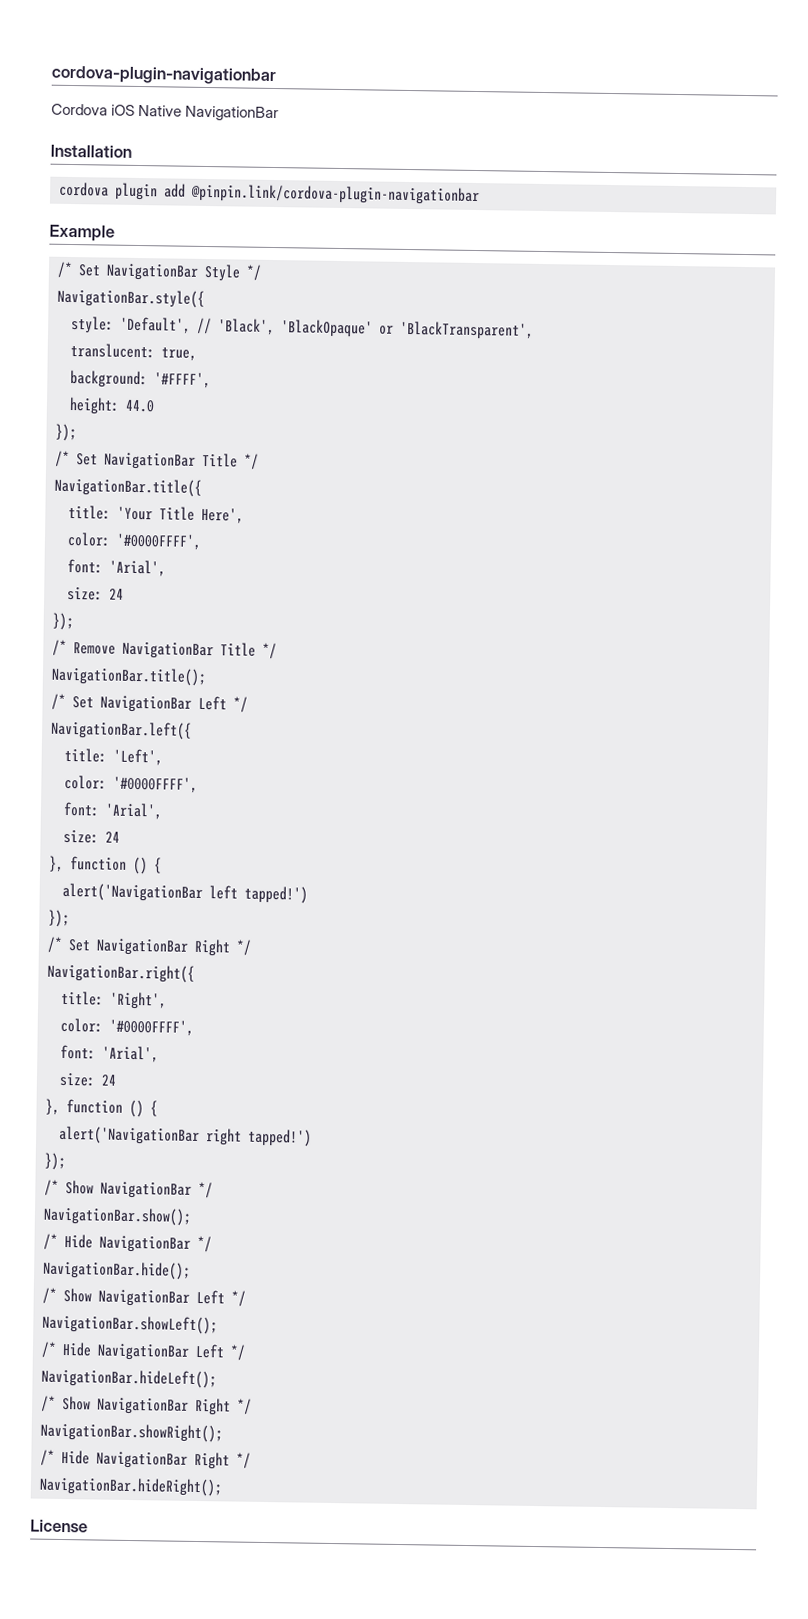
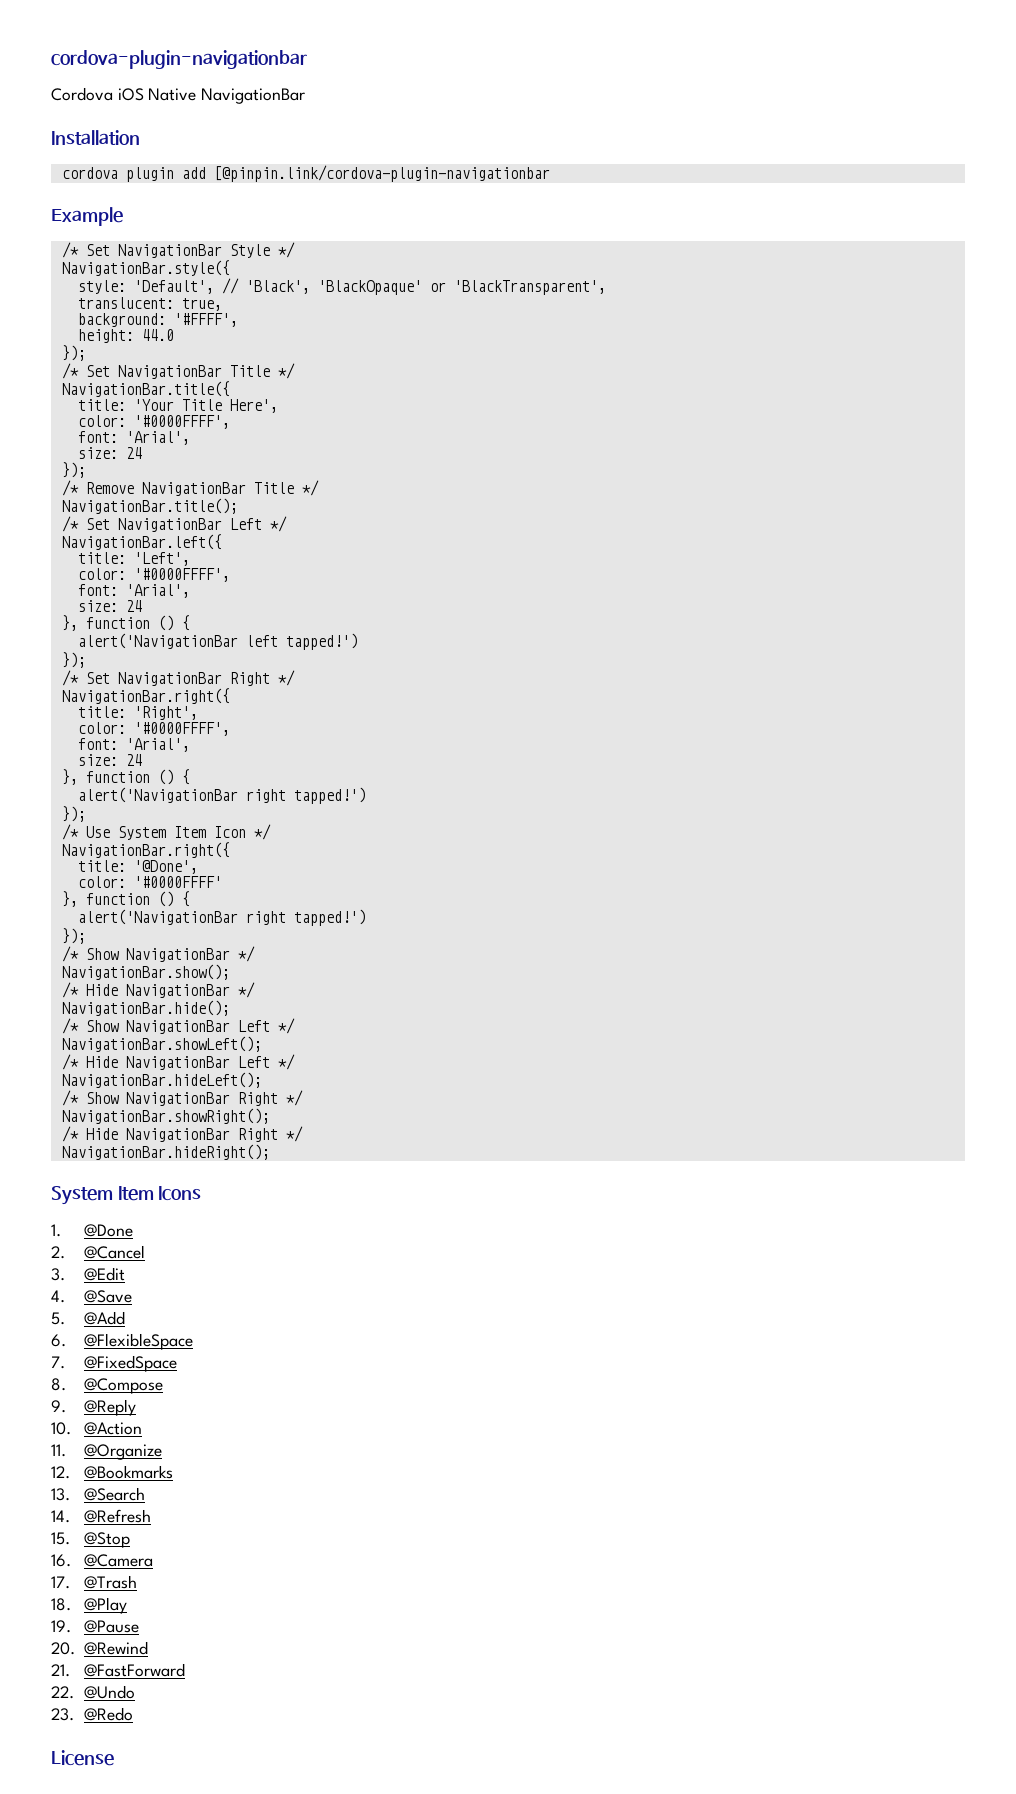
- cordova plugin add @pinpin.link/cordova-plugin-navigationbar
+ cordova plugin add [@pinpin.link/cordova-plugin-navigationbar
+ /* Use System Item Icon */
+ NavigationBar.right({
+ title: '@Done',
+ color: '#0000FFFF'
+ }, function () {
+ alert('NavigationBar right tapped!')
+ });
+ System Item Icons
+ 1. @Done
+ 2. @Cancel
+ 3. @Edit
+ 4. @Save
+ 5. @Add
+ 6. @FlexibleSpace
+ 7. @FixedSpace
+ 8. @Compose
+ 9. @Reply
+ 10. @Action
+ 11. @Organize
+ 12. @Bookmarks
+ 13. @Search
+ 14. @Refresh
+ 15. @Stop
+ 16. @Camera
+ 17. @Trash
+ 18. @Play
+ 19. @Pause
+ 20. @Rewind
+ 21. @FastForward
+ 22. @Undo
+ 23. @Redo

